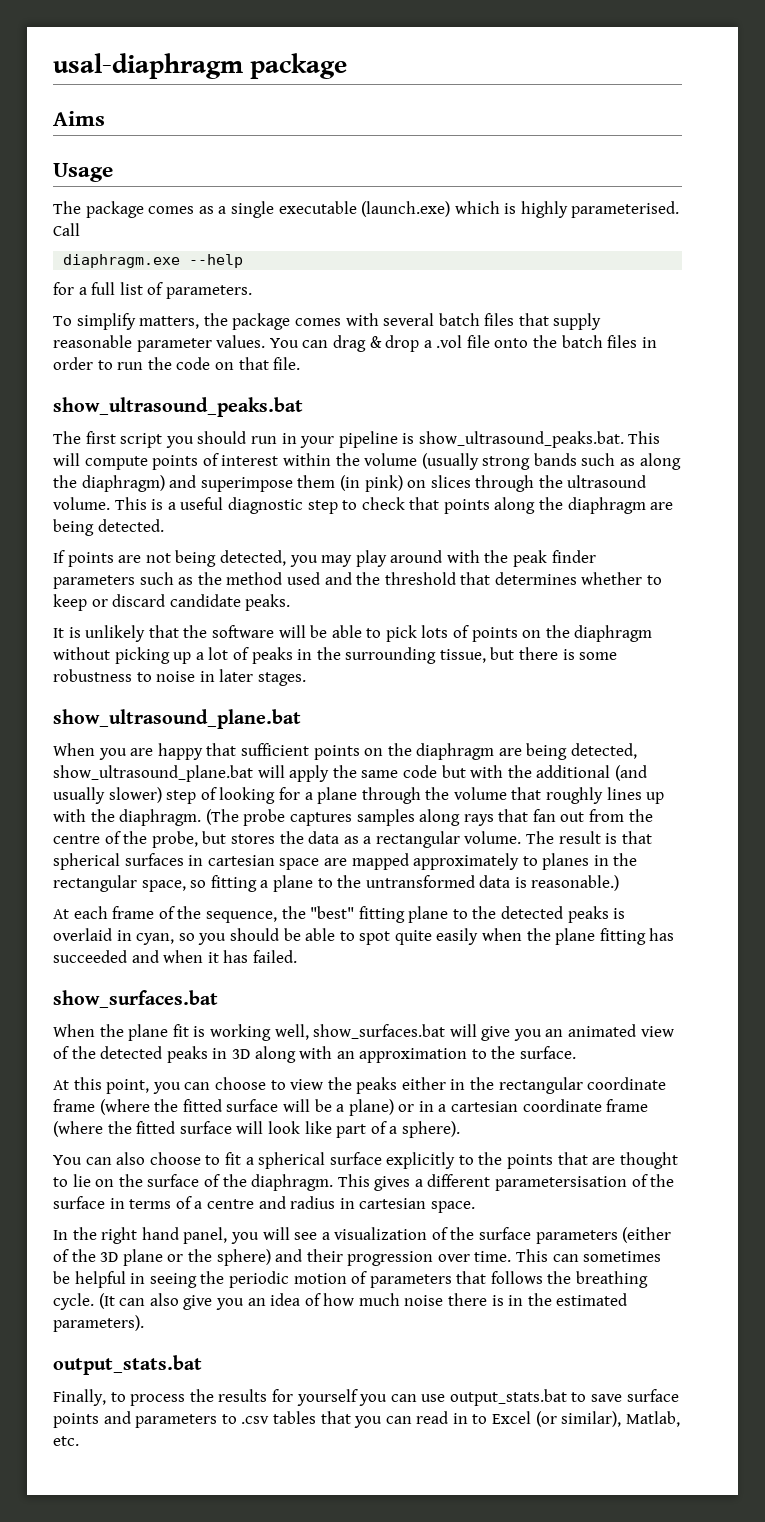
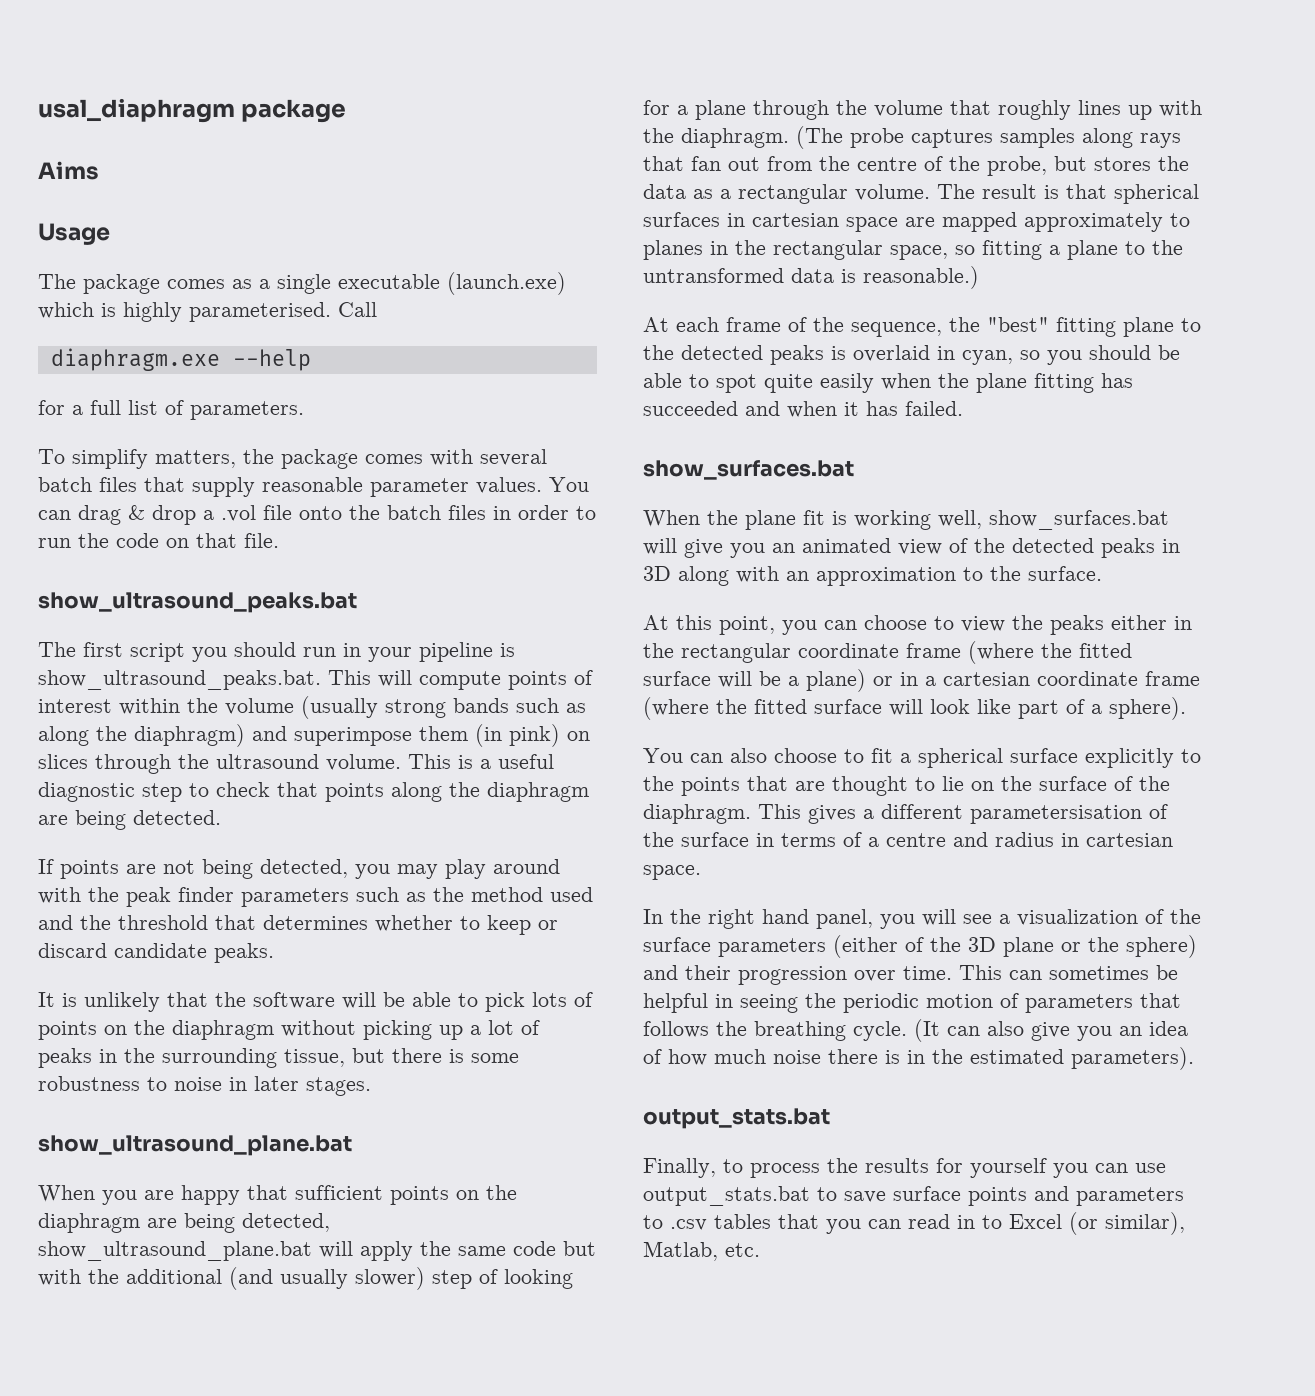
- usal-diaphragm package
+ usal_diaphragm package

